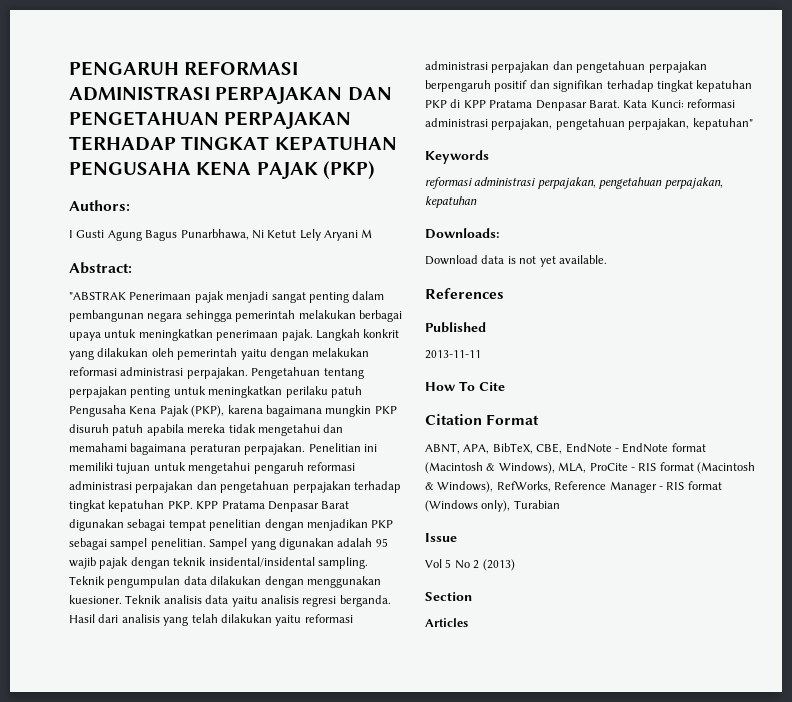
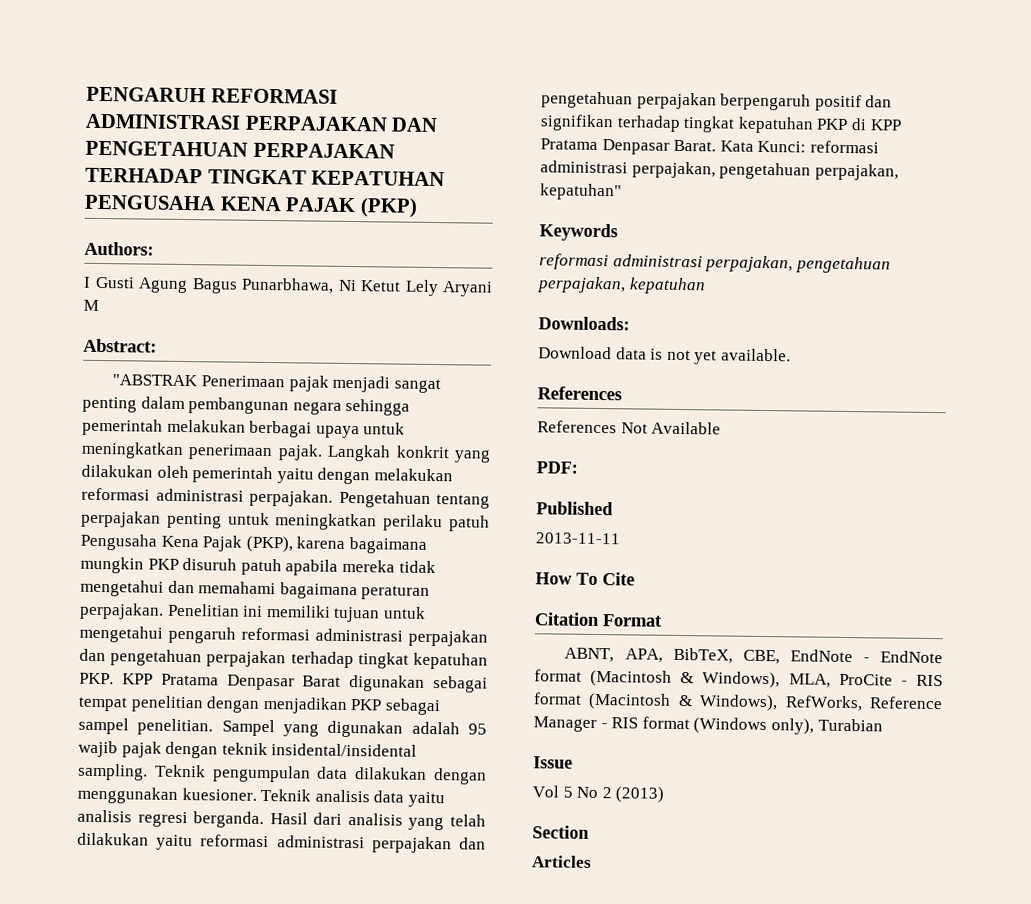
+ References Not Available
+ PDF:

